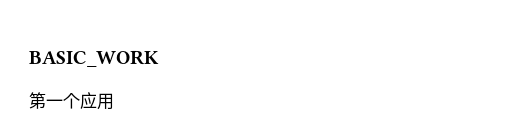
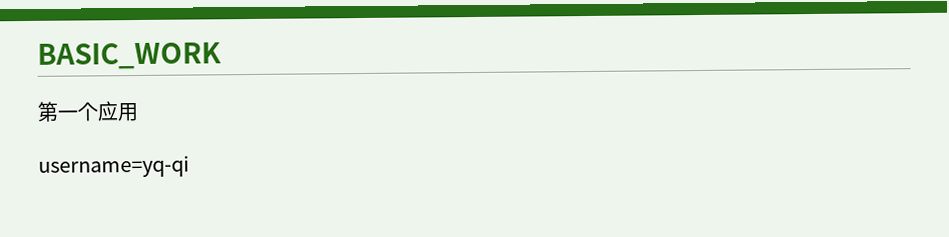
+ username=yq-qi

